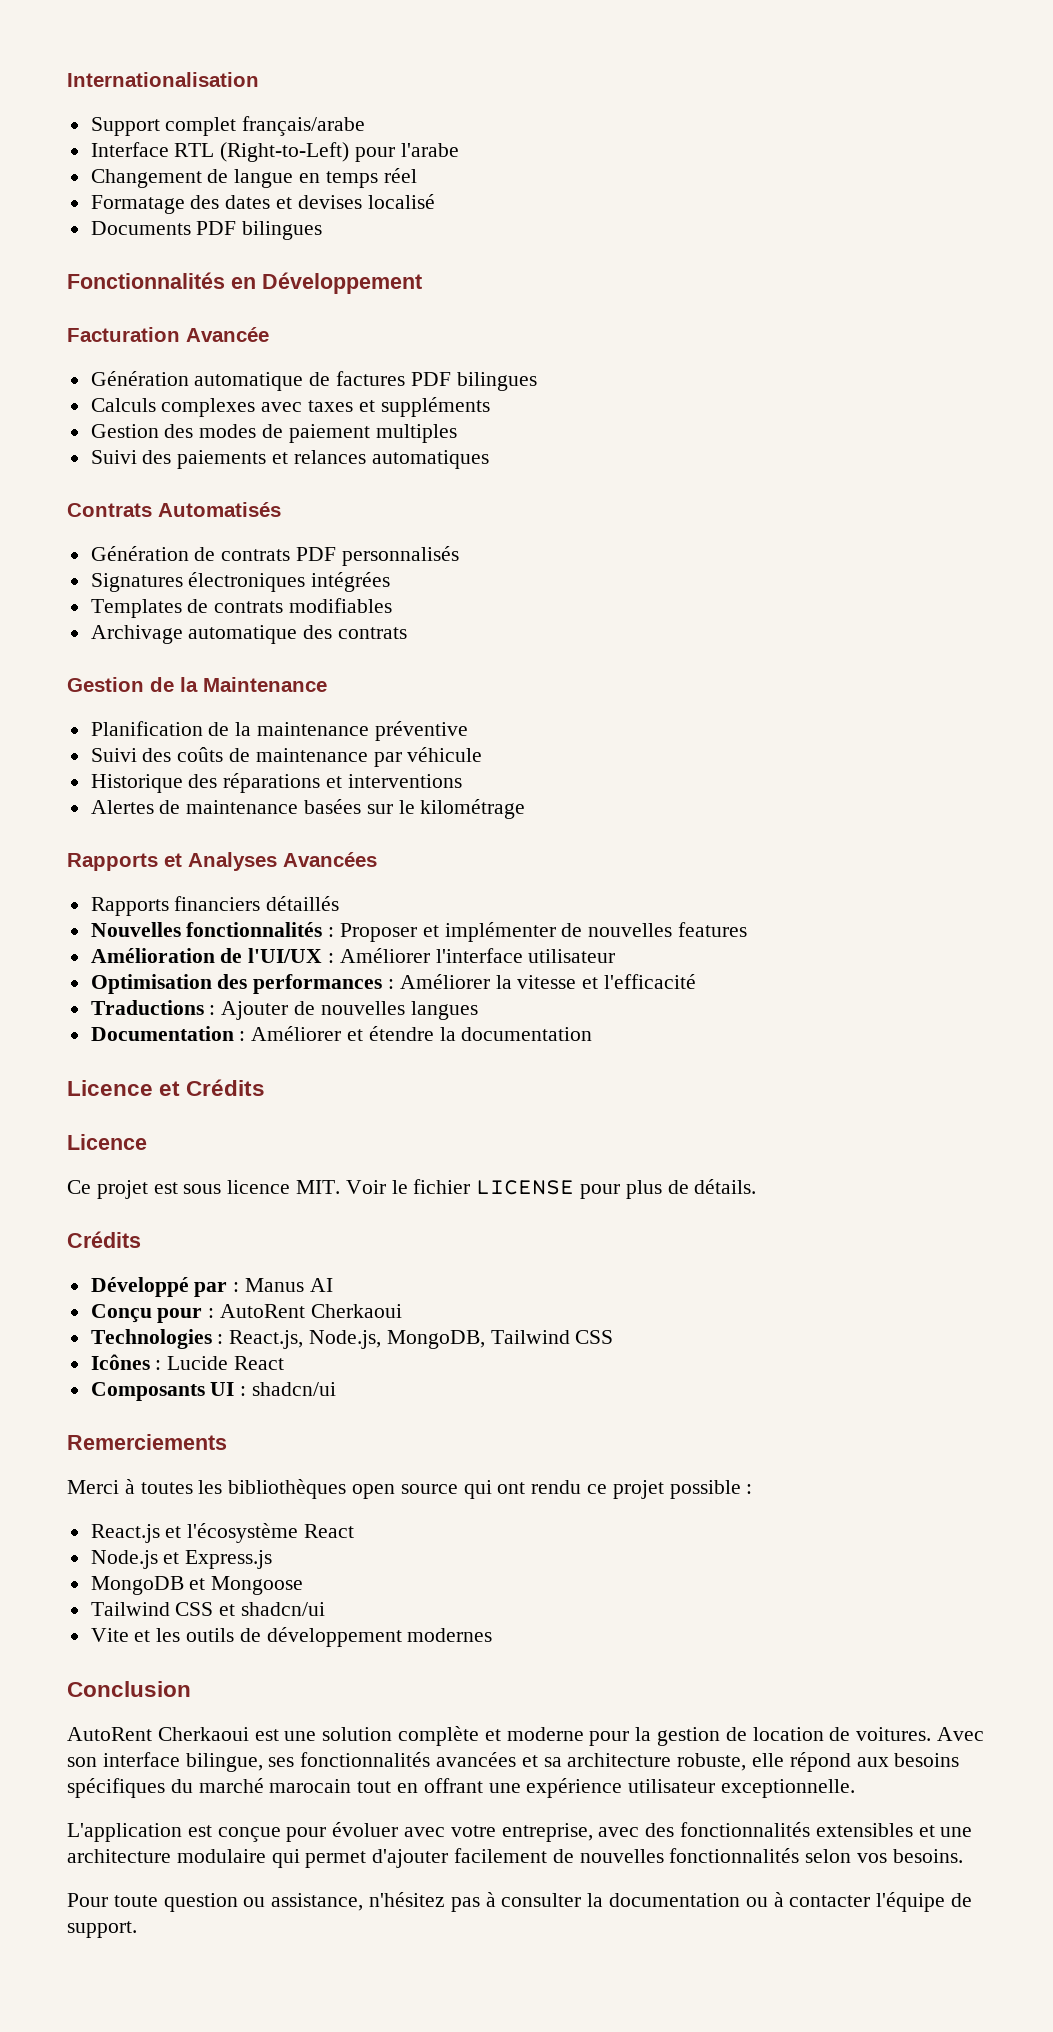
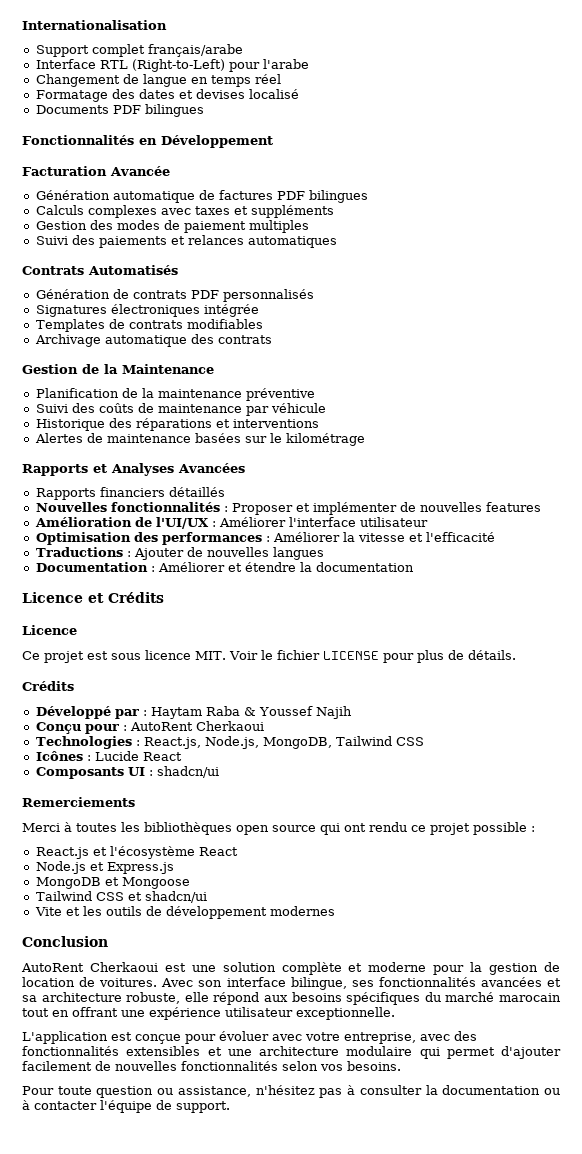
- Signatures électroniques intégrées
+ Signatures électroniques intégrée
- Développé par : Manus AI
+ Développé par : Haytam Raba & Youssef Najih

